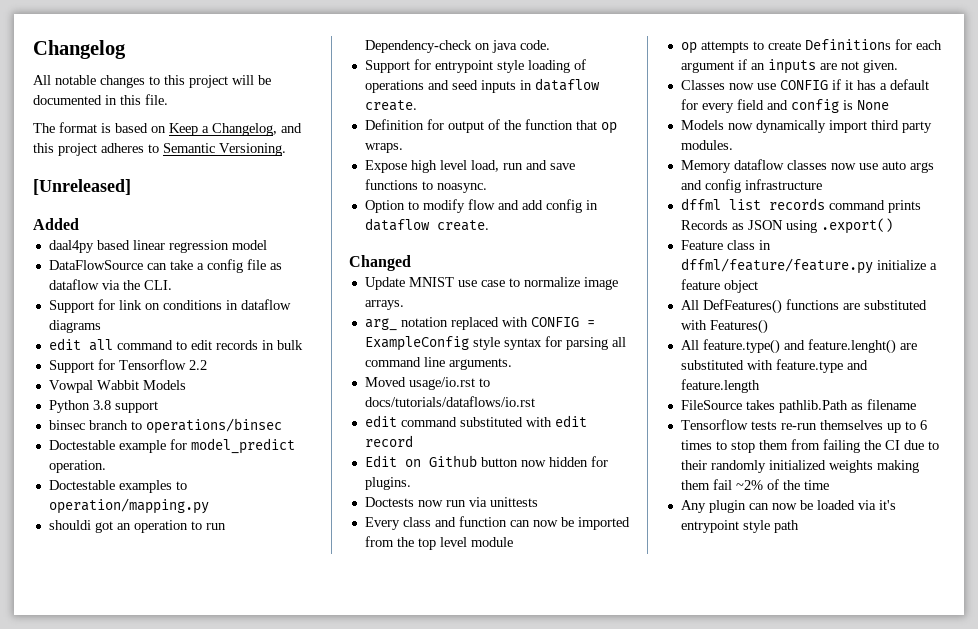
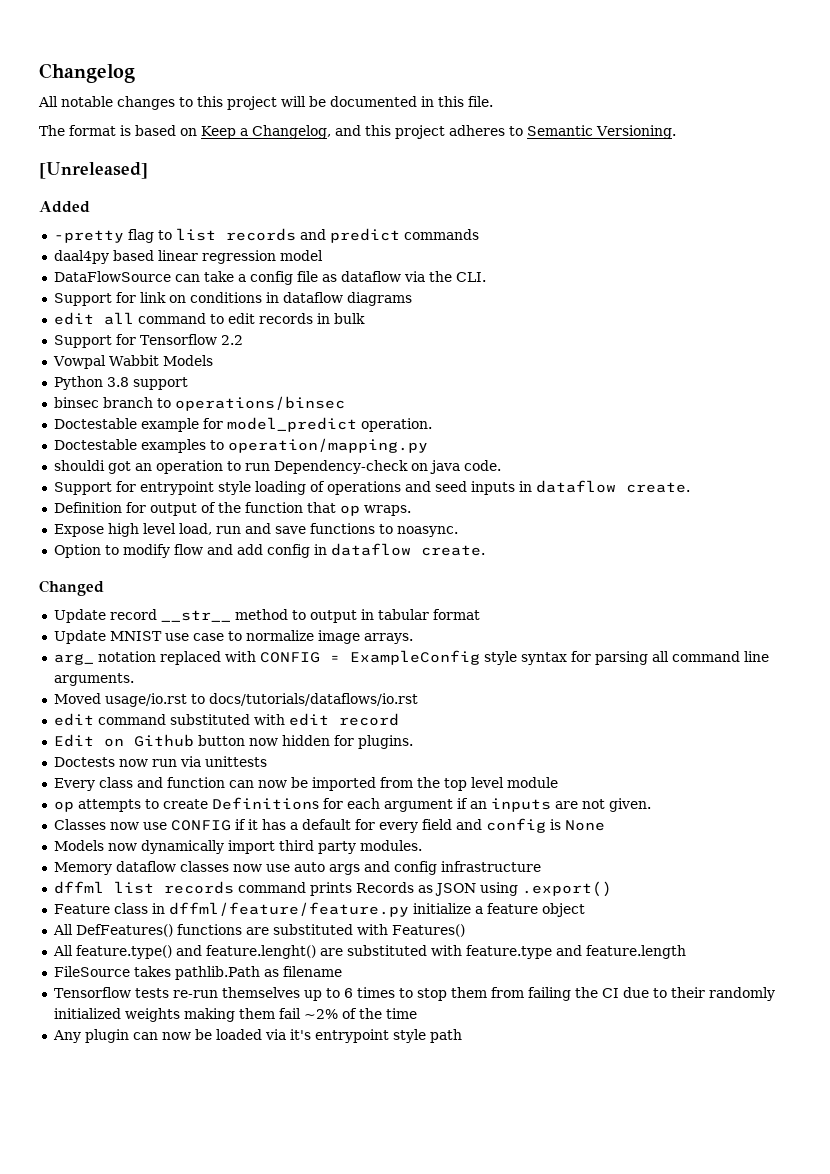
+ -pretty flag to list records and predict commands
+ Update record __str__ method to output in tabular format

